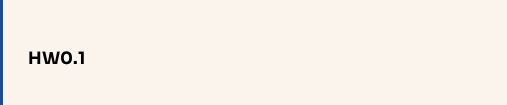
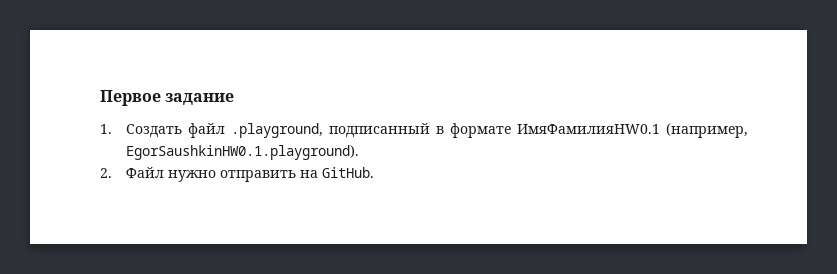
- HW0.1
+ Первое задание
+ 1. Создать файл .playground, подписанный в формате ИмяФамилияHW0.1 (например, EgorSaushkinHW0.1.playground).
+ 2. Файл нужно отправить на GitHub.

